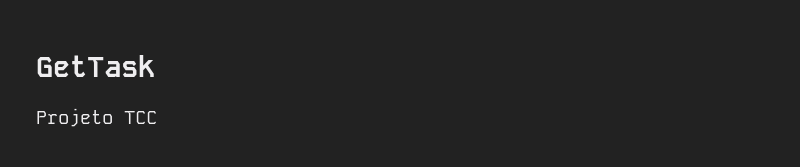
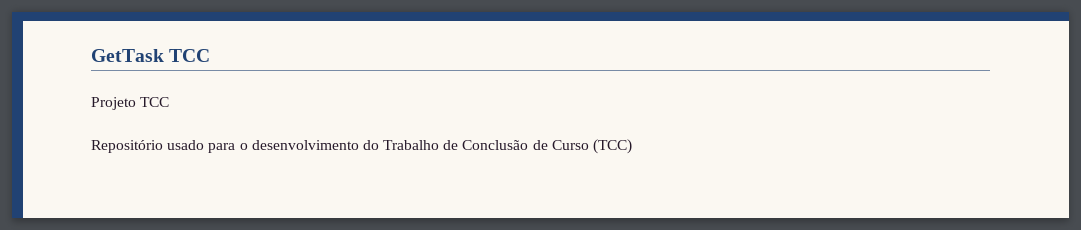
- GetTask
+ GetTask TCC
+ Repositório usado para o desenvolvimento do Trabalho de Conclusão de Curso (TCC)

